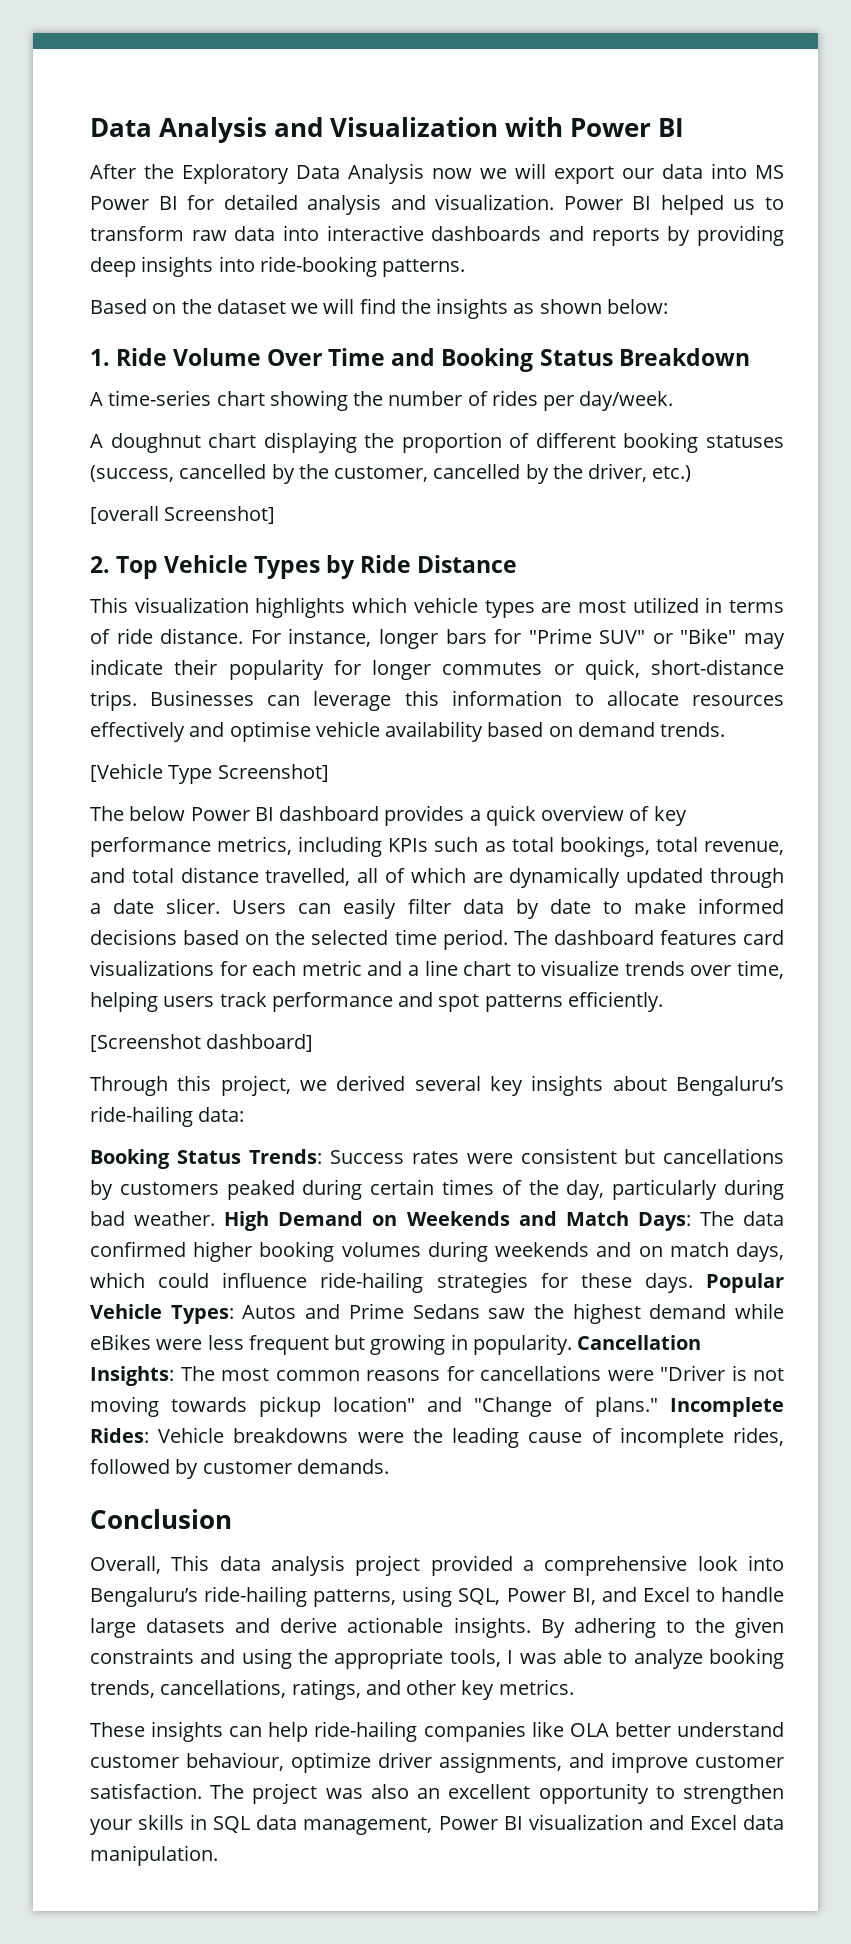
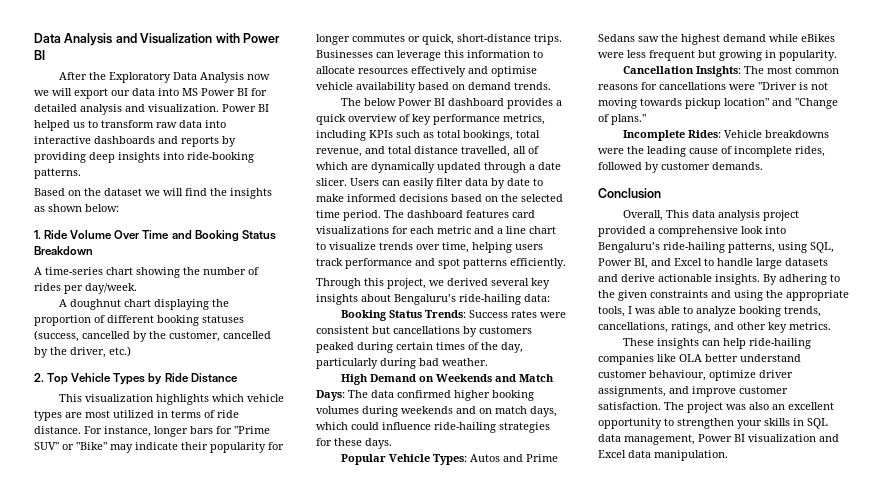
- [overall Screenshot]
- [Vehicle Type Screenshot]
- [Screenshot dashboard]
- Success rates were consistent but cancellations by customers peaked during certain times of the day, particularly during bad weather. High Demand on Weekends and Match Days:
+ Success rates were consistent but cancellations by customers peaked during certain times of the day, particularly during bad weather.
+ High Demand on Weekends and Match Days:
- The data confirmed higher booking volumes during weekends and on match days, which could influence ride-hailing strategies for these days. Popular Vehicle Types:
+ The data confirmed higher booking volumes during weekends and on match days, which could influence ride-hailing strategies for these days.
+ Popular Vehicle Types:
- Autos and Prime Sedans saw the highest demand while eBikes were less frequent but growing in popularity. Cancellation Insights:
+ Autos and Prime Sedans saw the highest demand while eBikes were less frequent but growing in popularity.
+ Cancellation Insights:
- The most common reasons for cancellations were "Driver is not moving towards pickup location" and "Change of plans." Incomplete Rides:
+ The most common reasons for cancellations were "Driver is not moving towards pickup location" and "Change of plans."
+ Incomplete Rides:

